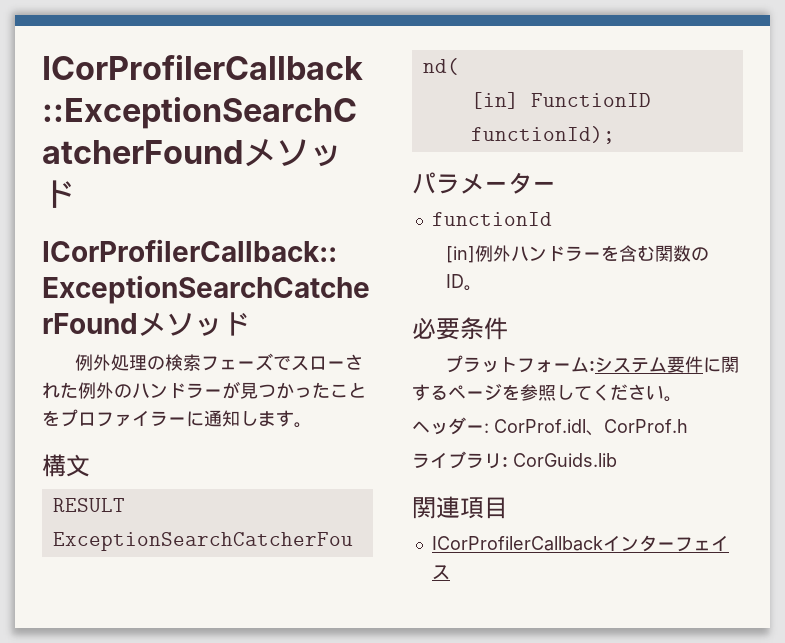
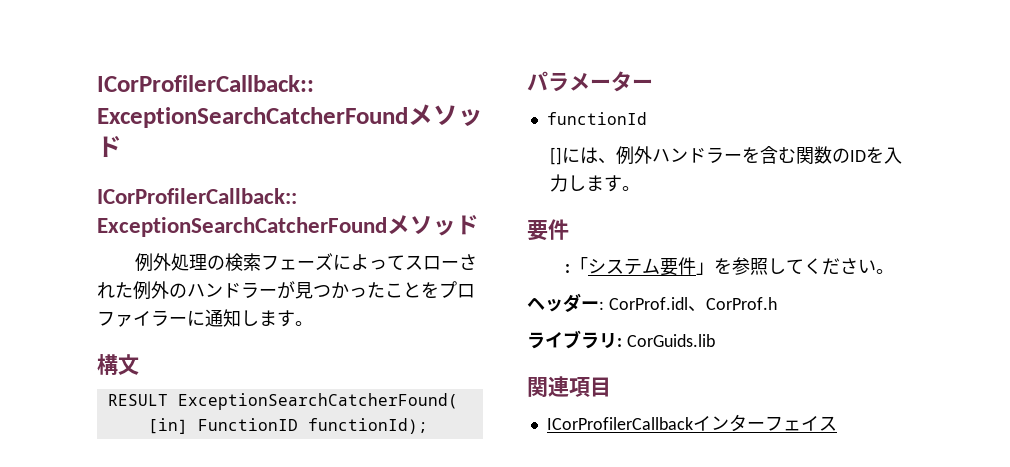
- 例外処理の検索フェーズでスローされた例外のハンドラーが見つかったことをプロファイラーに通知します。
+ 例外処理の検索フェーズによってスローされた例外のハンドラーが見つかったことをプロファイラーに通知します。
- [in]例外ハンドラーを含む関数のID。
- 必要条件
+ []には、例外ハンドラーを含む関数のIDを入力します。
+ 要件
- プラットフォーム:システム要件に関するページを参照してください。
+ :「システム要件」を参照してください。

